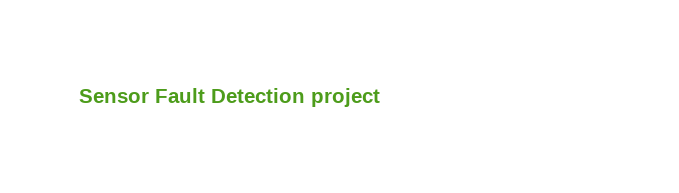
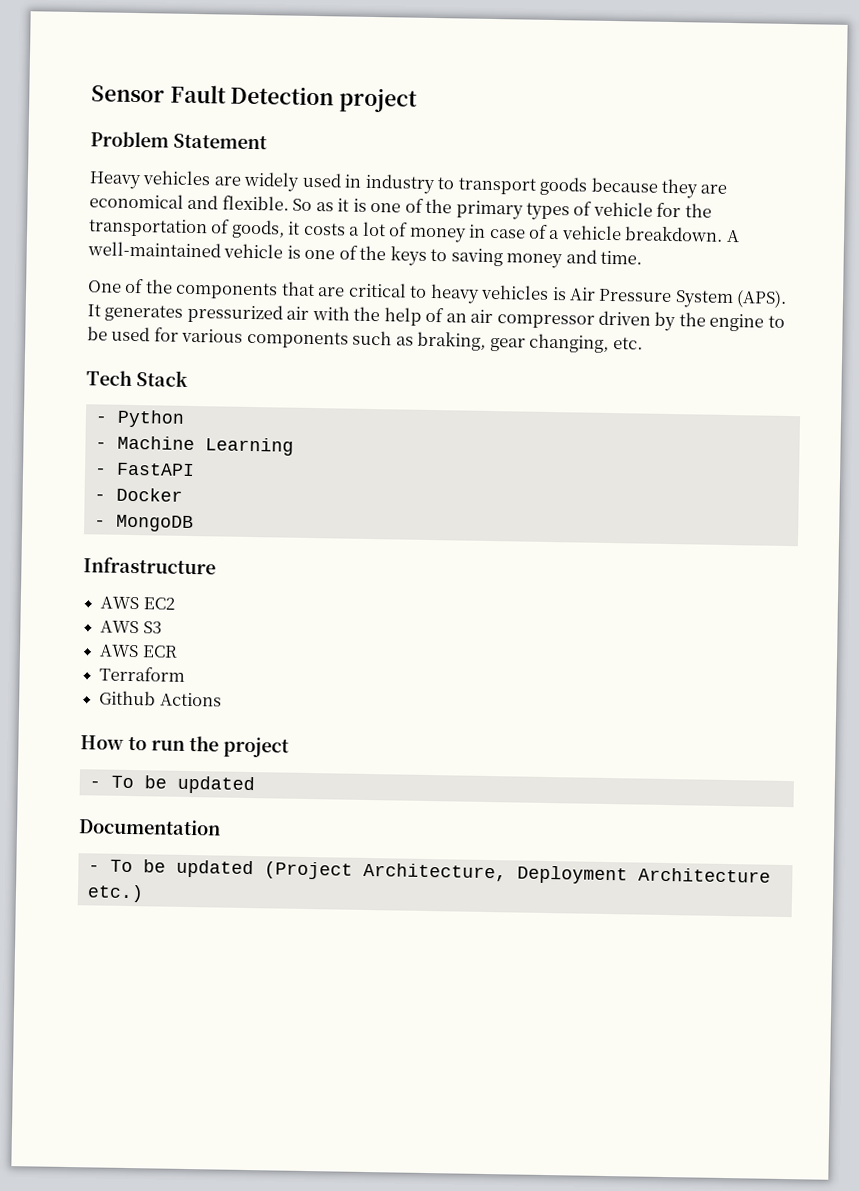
+ Problem Statement
+ Heavy vehicles are widely used in industry to transport goods because they are economical and flexible. So as it is one of the primary types of vehicle for the transportation of goods, it costs a lot of money in case of a vehicle breakdown. A well-maintained vehicle is one of the keys to saving money and time.
+ One of the components that are critical to heavy vehicles is Air Pressure System (APS). It generates pressurized air with the help of an air compressor driven by the engine to be used for various components such as braking, gear changing, etc.
+ Tech Stack
+ - Python
+ - Machine Learning
+ - FastAPI
+ - Docker
+ - MongoDB
+ Infrastructure
+ AWS EC2
+ AWS S3
+ AWS ECR
+ Terraform
+ Github Actions
+ How to run the project
+ - To be updated
+ Documentation
+ - To be updated (Project Architecture, Deployment Architecture etc.)

